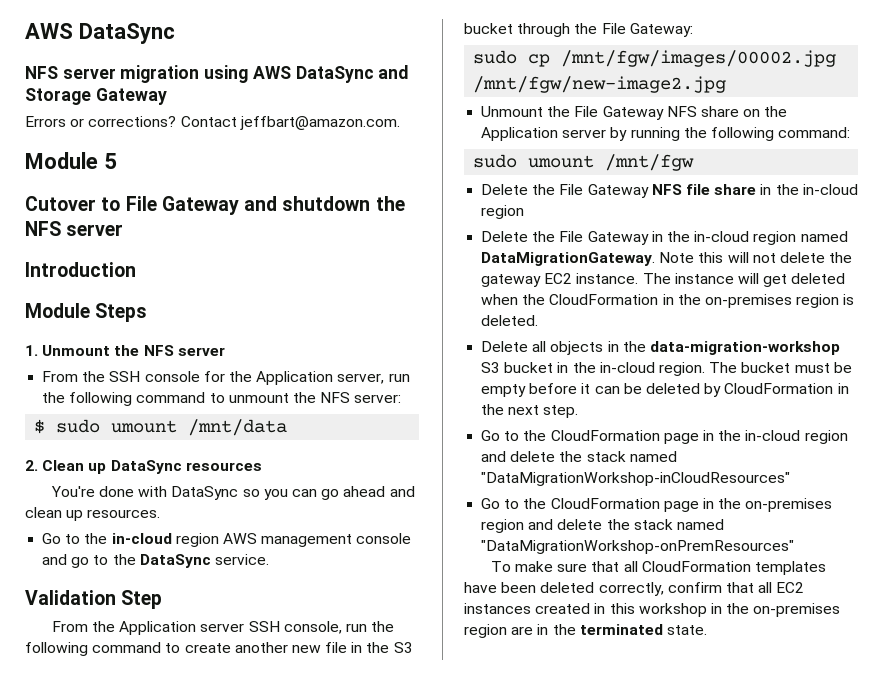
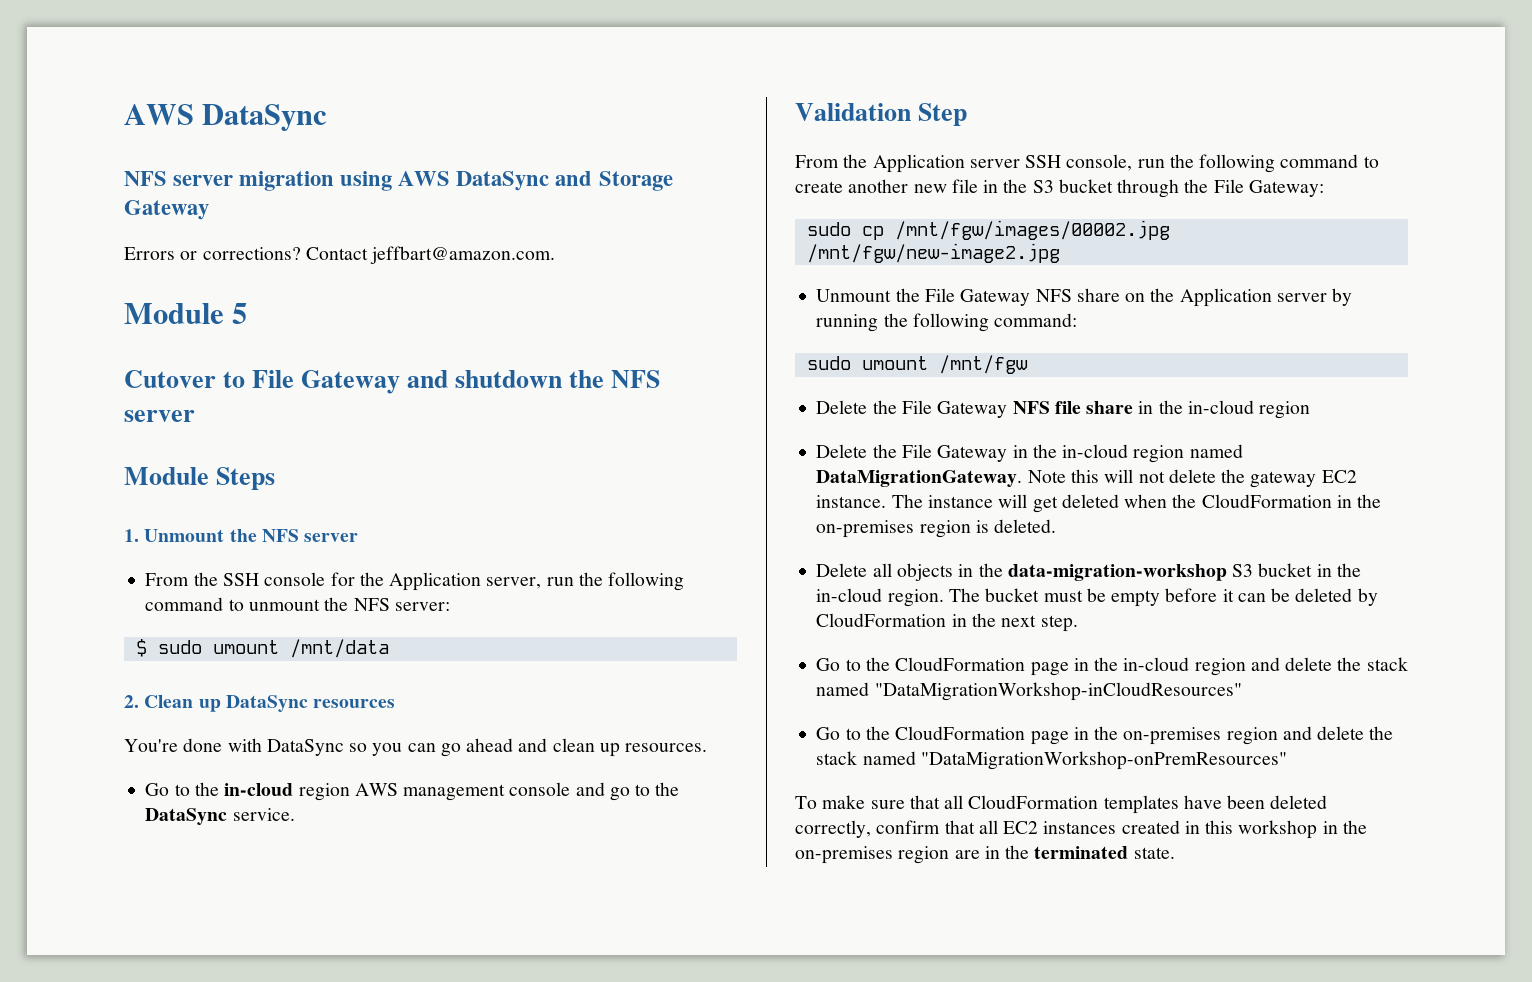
- Introduction

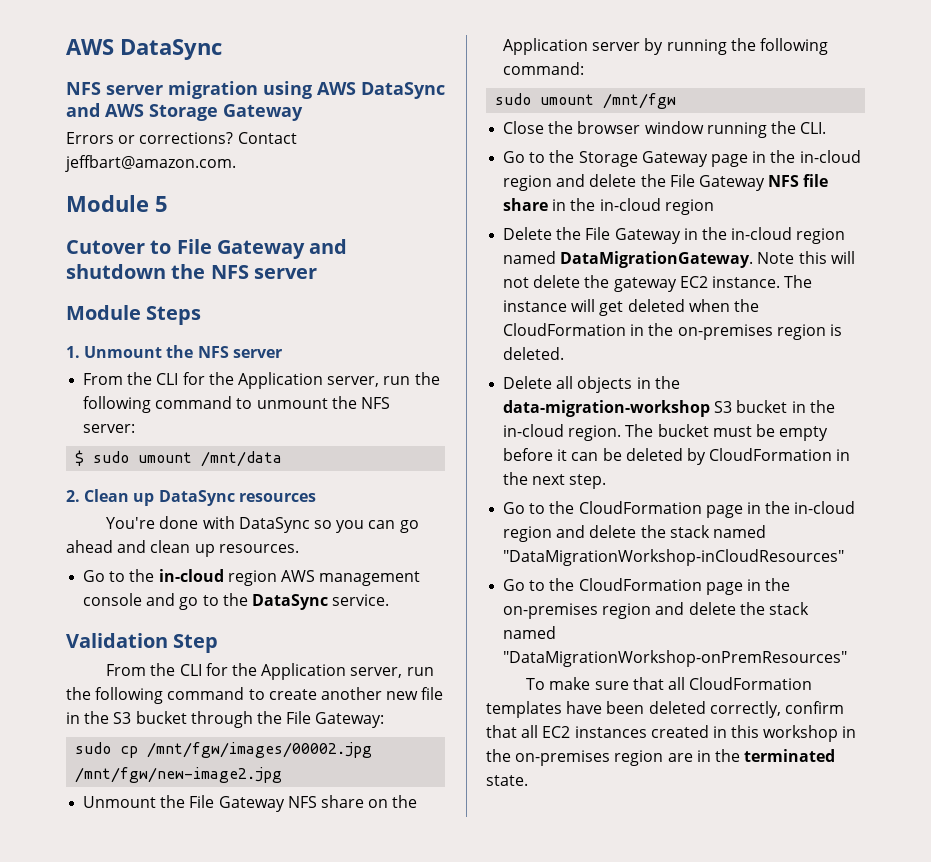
- NFS server migration using AWS DataSync and Storage Gateway
+ NFS server migration using AWS DataSync and AWS Storage Gateway
- From the SSH console for the Application server, run the following command to unmount the NFS server:
+ From the CLI for the Application server, run the following command to unmount the NFS server:
- From the Application server SSH console, run the following command to create another new file in the S3 bucket through the File Gateway:
+ From the CLI for the Application server, run the following command to create another new file in the S3 bucket through the File Gateway:
- Delete the File Gateway NFS file share in the in-cloud region
+ Close the browser window running the CLI.
+ Go to the Storage Gateway page in the in-cloud region and delete the File Gateway NFS file share in the in-cloud region

